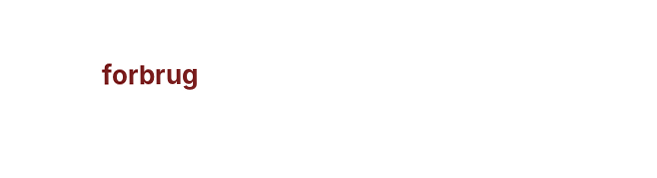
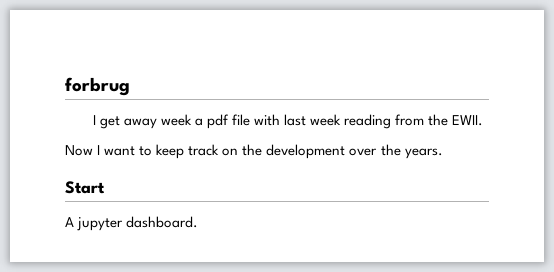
+ I get away week a pdf file with last week reading from the EWII.
+ Now I want to keep track on the development over the years.
+ Start
+ A jupyter dashboard.

